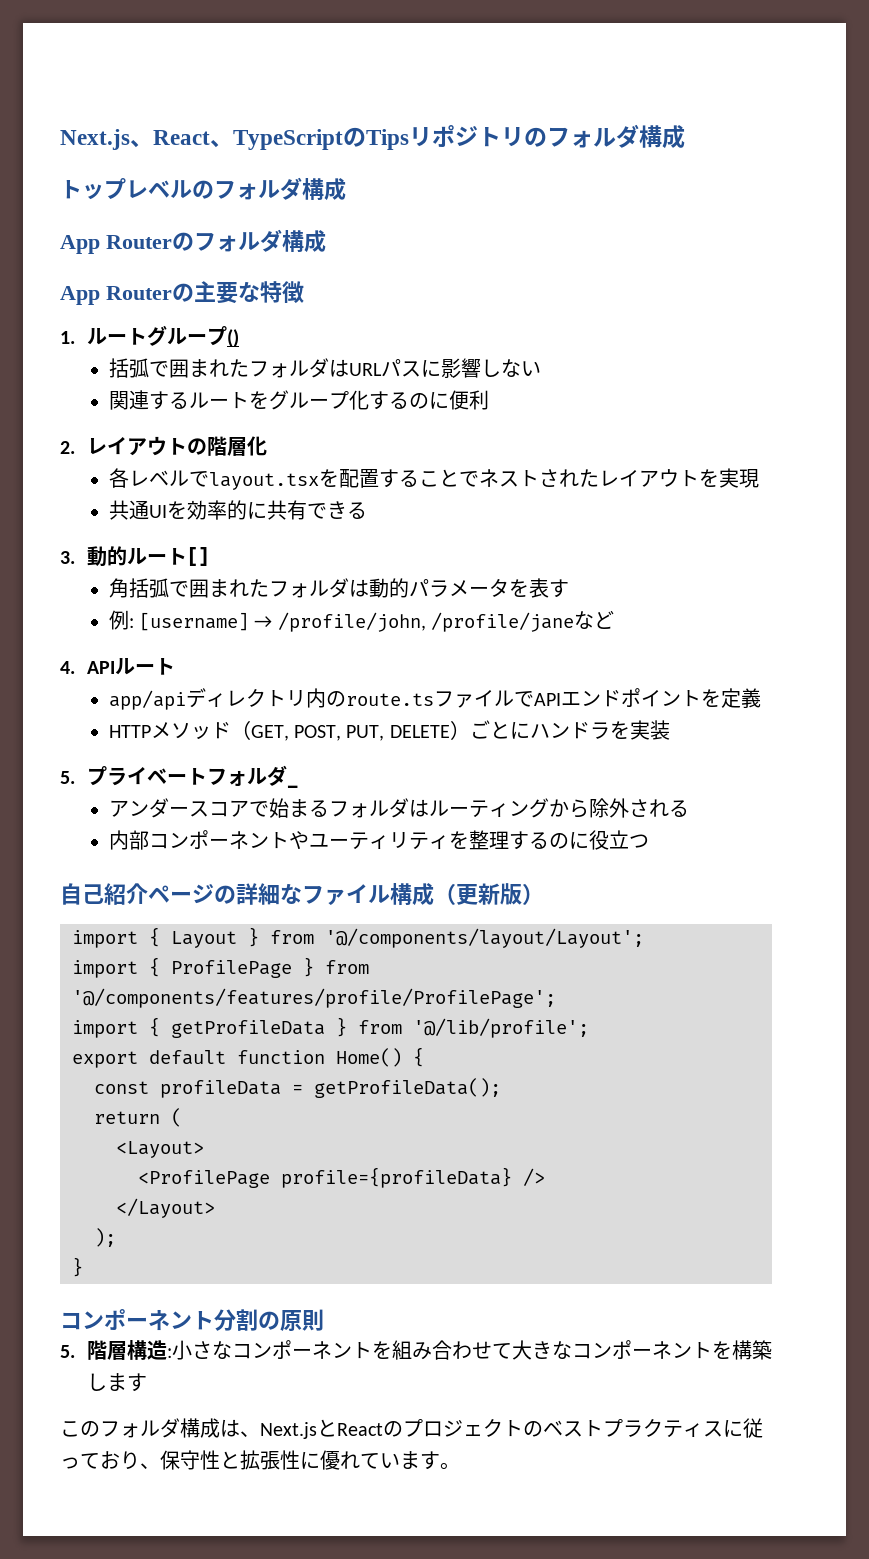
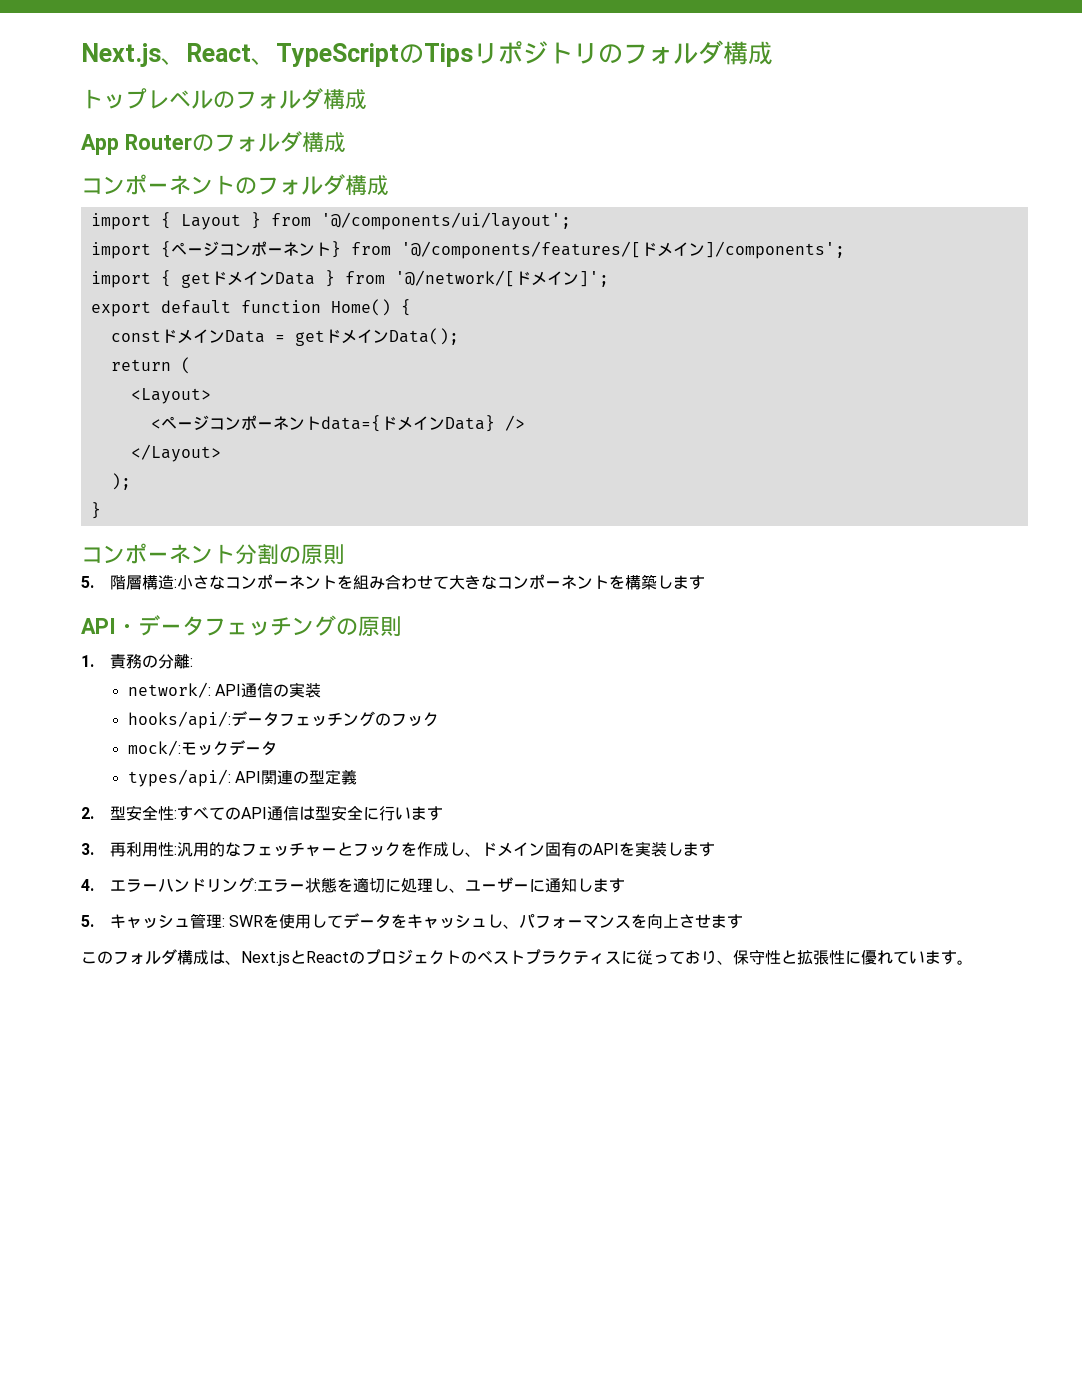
- App Routerの主要な特徴
- 1.ルートグループ()
- 括弧で囲まれたフォルダはURLパスに影響しない
- 関連するルートをグループ化するのに便利
- 2.レイアウトの階層化
- 各レベルでlayout.tsxを配置することでネストされたレイアウトを実現
- 共通UIを効率的に共有できる
- 3.動的ルート[]
- 角括弧で囲まれたフォルダは動的パラメータを表す
- 例: [username] → /profile/john, /profile/janeなど
- 4. APIルート
- app/apiディレクトリ内のroute.tsファイルでAPIエンドポイントを定義
- HTTPメソッド（GET, POST, PUT, DELETE）ごとにハンドラを実装
- 5.プライベートフォルダ_
- アンダースコアで始まるフォルダはルーティングから除外される
- 内部コンポーネントやユーティリティを整理するのに役立つ
- 自己紹介ページの詳細なファイル構成（更新版）
+ コンポーネントのフォルダ構成
- import { Layout } from '@/components/layout/Layout';
- import { ProfilePage } from '@/components/features/profile/ProfilePage';
- import { getProfileData } from '@/lib/profile';
+ import { Layout } from '@/components/ui/layout';
+ import {ページコンポーネント} from '@/components/features/[ドメイン]/components';
+ import { getドメインData } from '@/network/[ドメイン]';
- const profileData = getProfileData();
+ constドメインData = getドメインData();
  return (
  <Layout>
- <ProfilePage profile={profileData} />
+ <ページコンポーネントdata={ドメインData} />
+ API・データフェッチングの原則
+ 1.責務の分離:
+ network/: API通信の実装
+ hooks/api/:データフェッチングのフック
+ mock/:モックデータ
+ types/api/: API関連の型定義
+ 2.型安全性:すべてのAPI通信は型安全に行います
+ 3.再利用性:汎用的なフェッチャーとフックを作成し、ドメイン固有のAPIを実装します
+ 4.エラーハンドリング:エラー状態を適切に処理し、ユーザーに通知します
+ 5.キャッシュ管理: SWRを使用してデータをキャッシュし、パフォーマンスを向上させます

